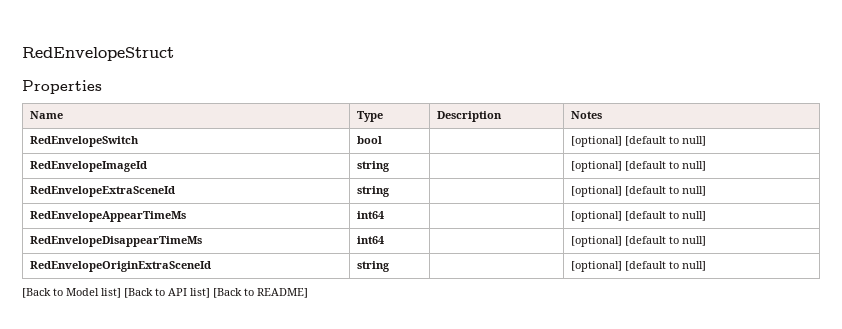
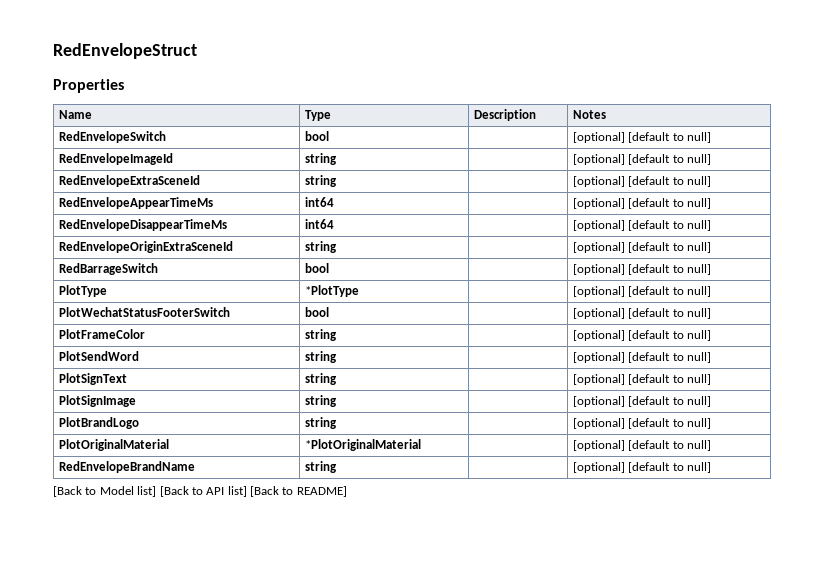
+ RedBarrageSwitch | bool | | [optional] [default to null]
+ PlotType | *PlotType | | [optional] [default to null]
+ PlotWechatStatusFooterSwitch | bool | | [optional] [default to null]
+ PlotFrameColor | string | | [optional] [default to null]
+ PlotSendWord | string | | [optional] [default to null]
+ PlotSignText | string | | [optional] [default to null]
+ PlotSignImage | string | | [optional] [default to null]
+ PlotBrandLogo | string | | [optional] [default to null]
+ PlotOriginalMaterial | *PlotOriginalMaterial | | [optional] [default to null]
+ RedEnvelopeBrandName | string | | [optional] [default to null]

